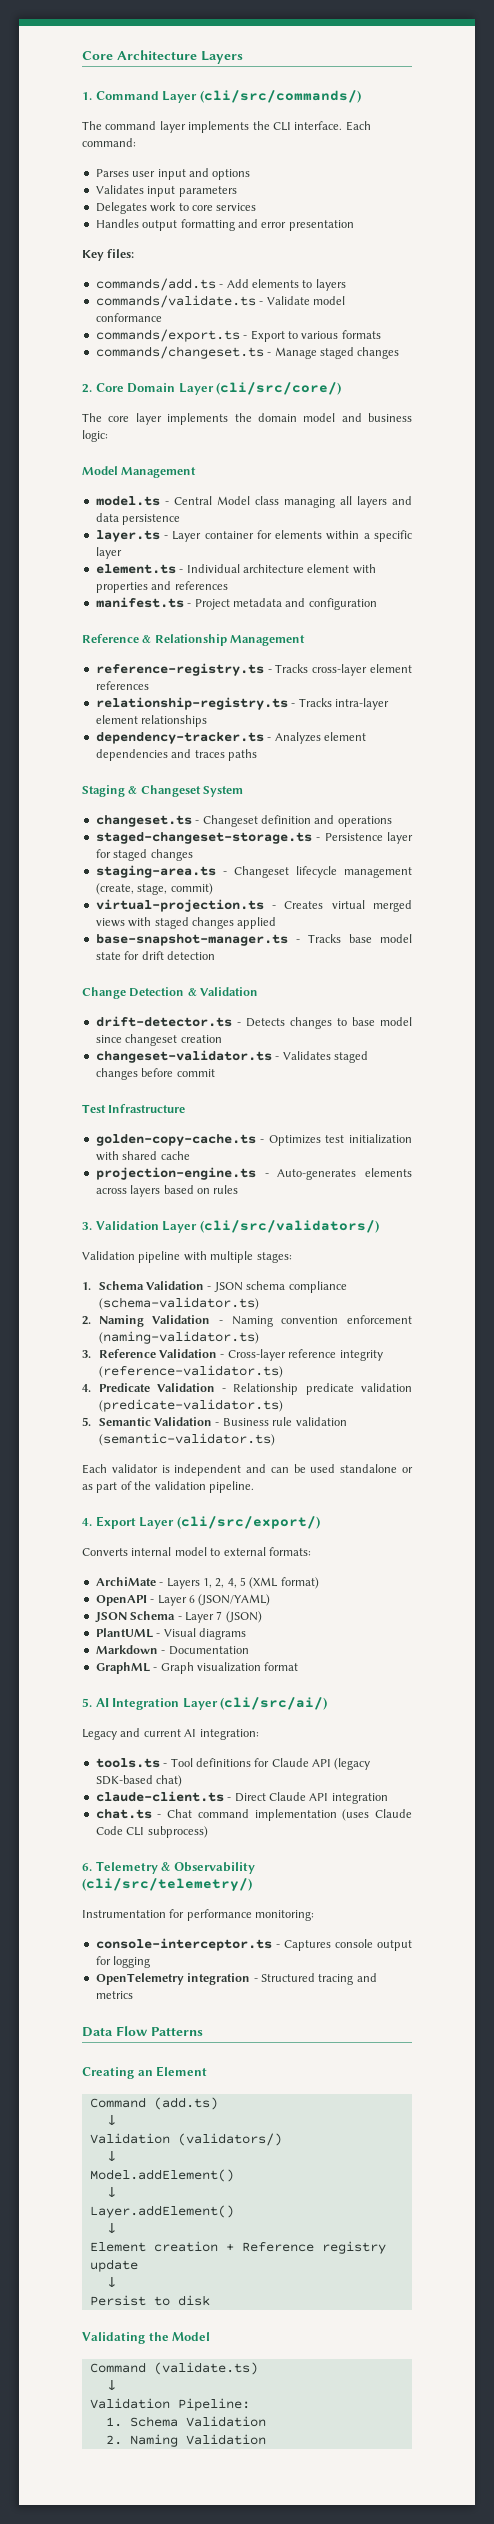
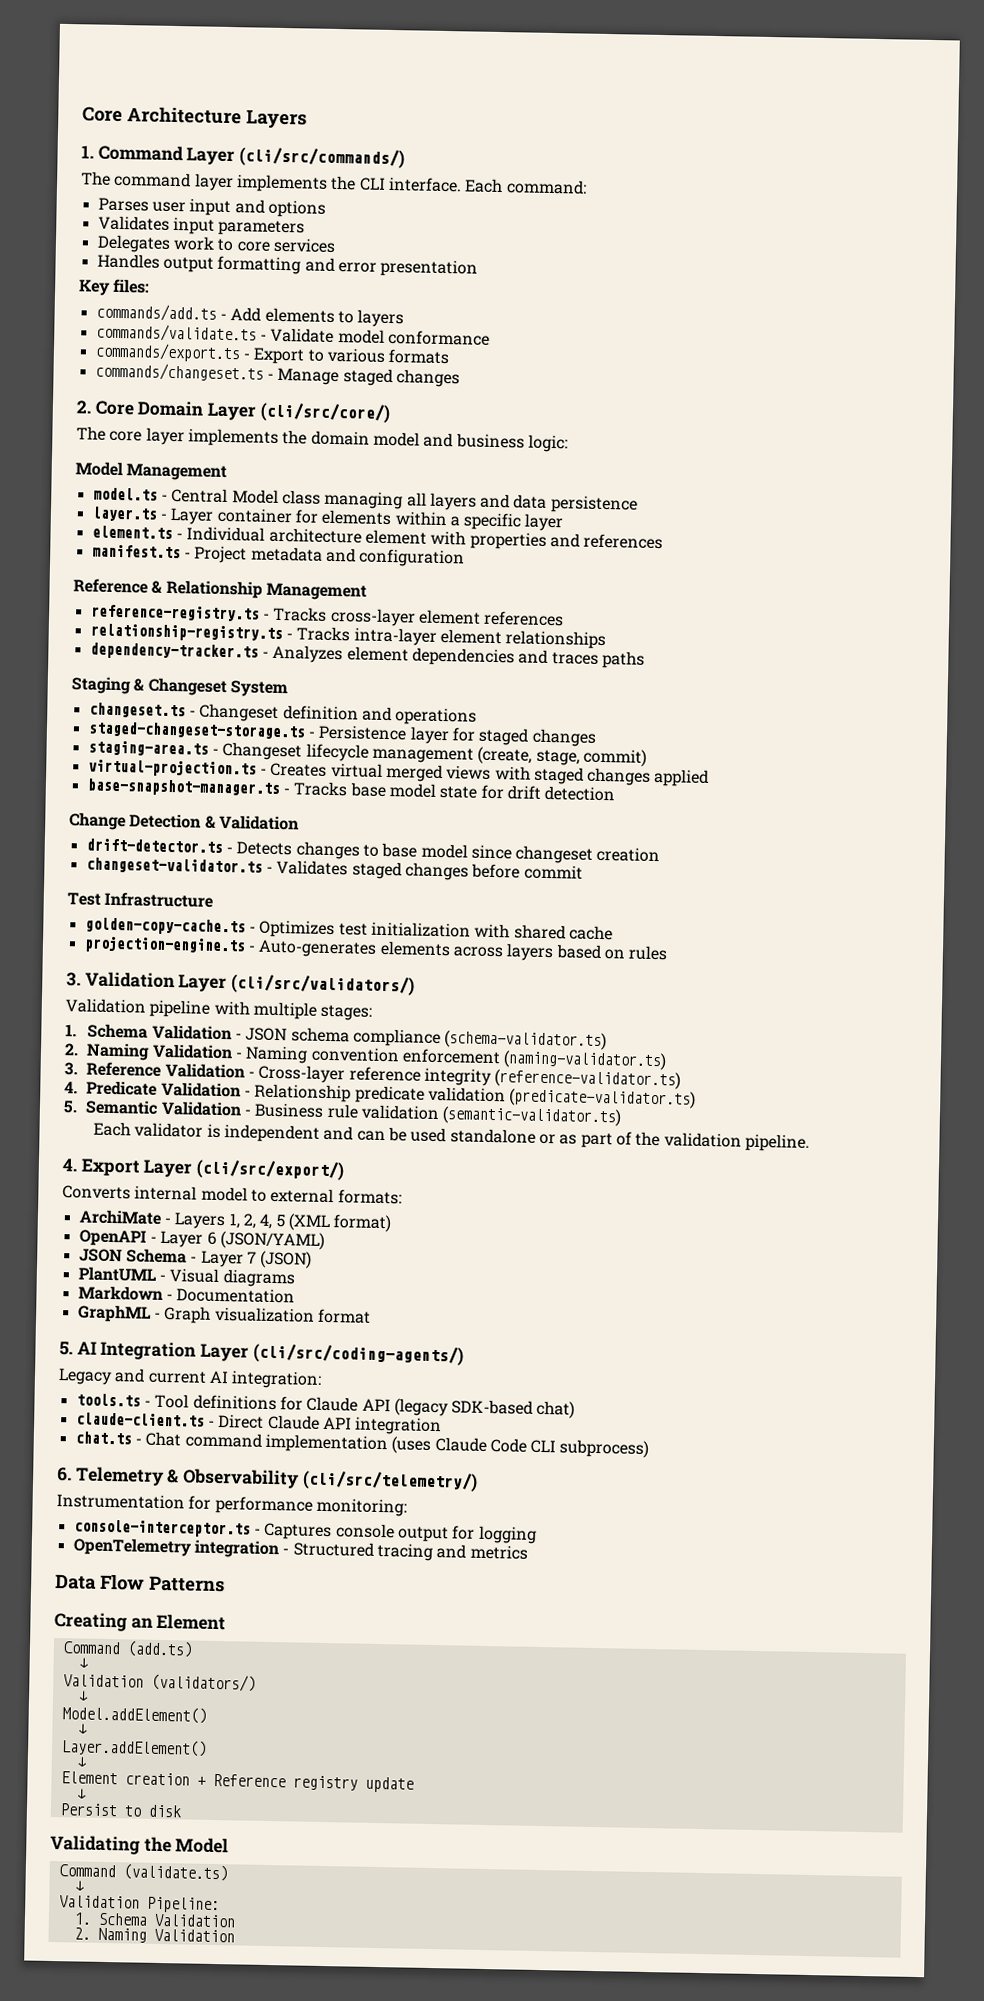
- 5. AI Integration Layer (cli/src/ai/)
+ 5. AI Integration Layer (cli/src/coding-agents/)

